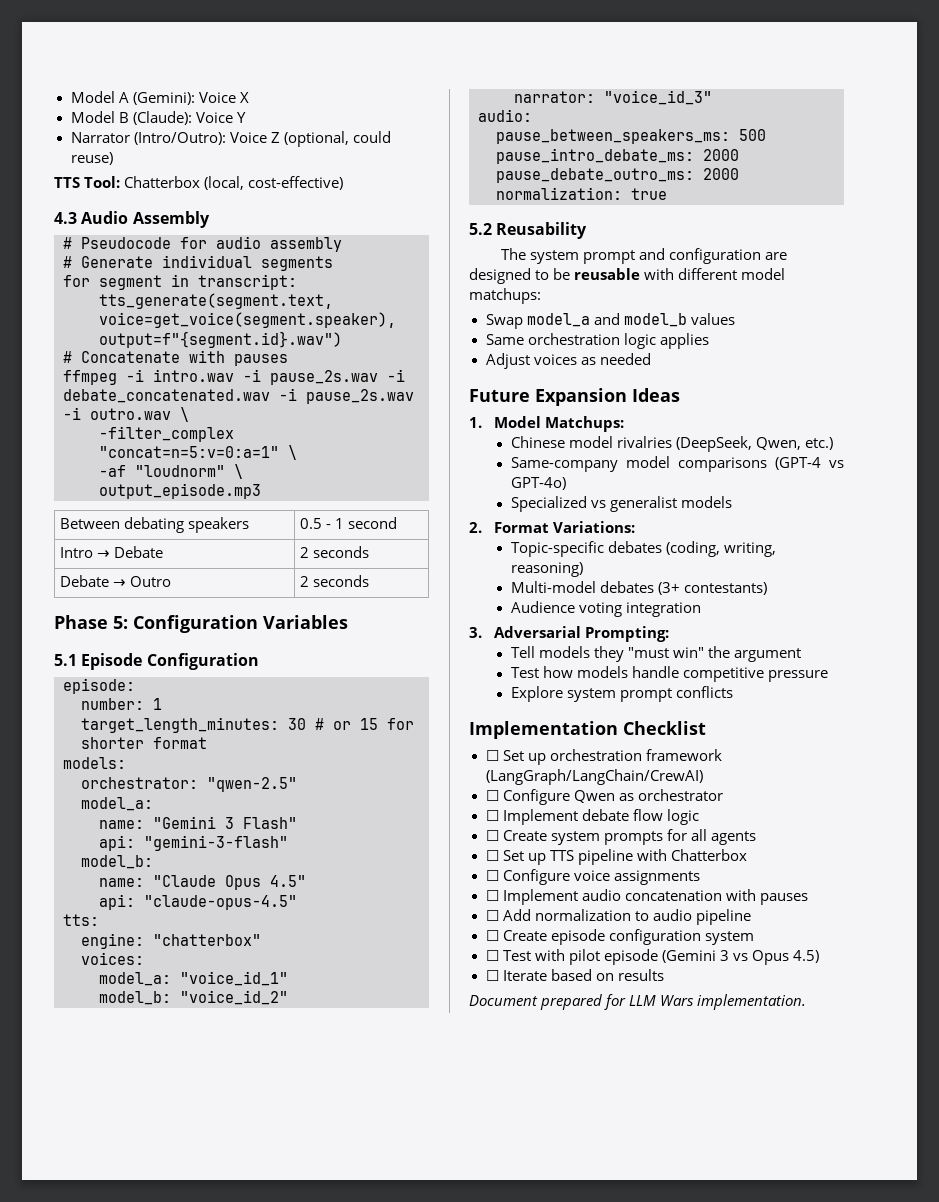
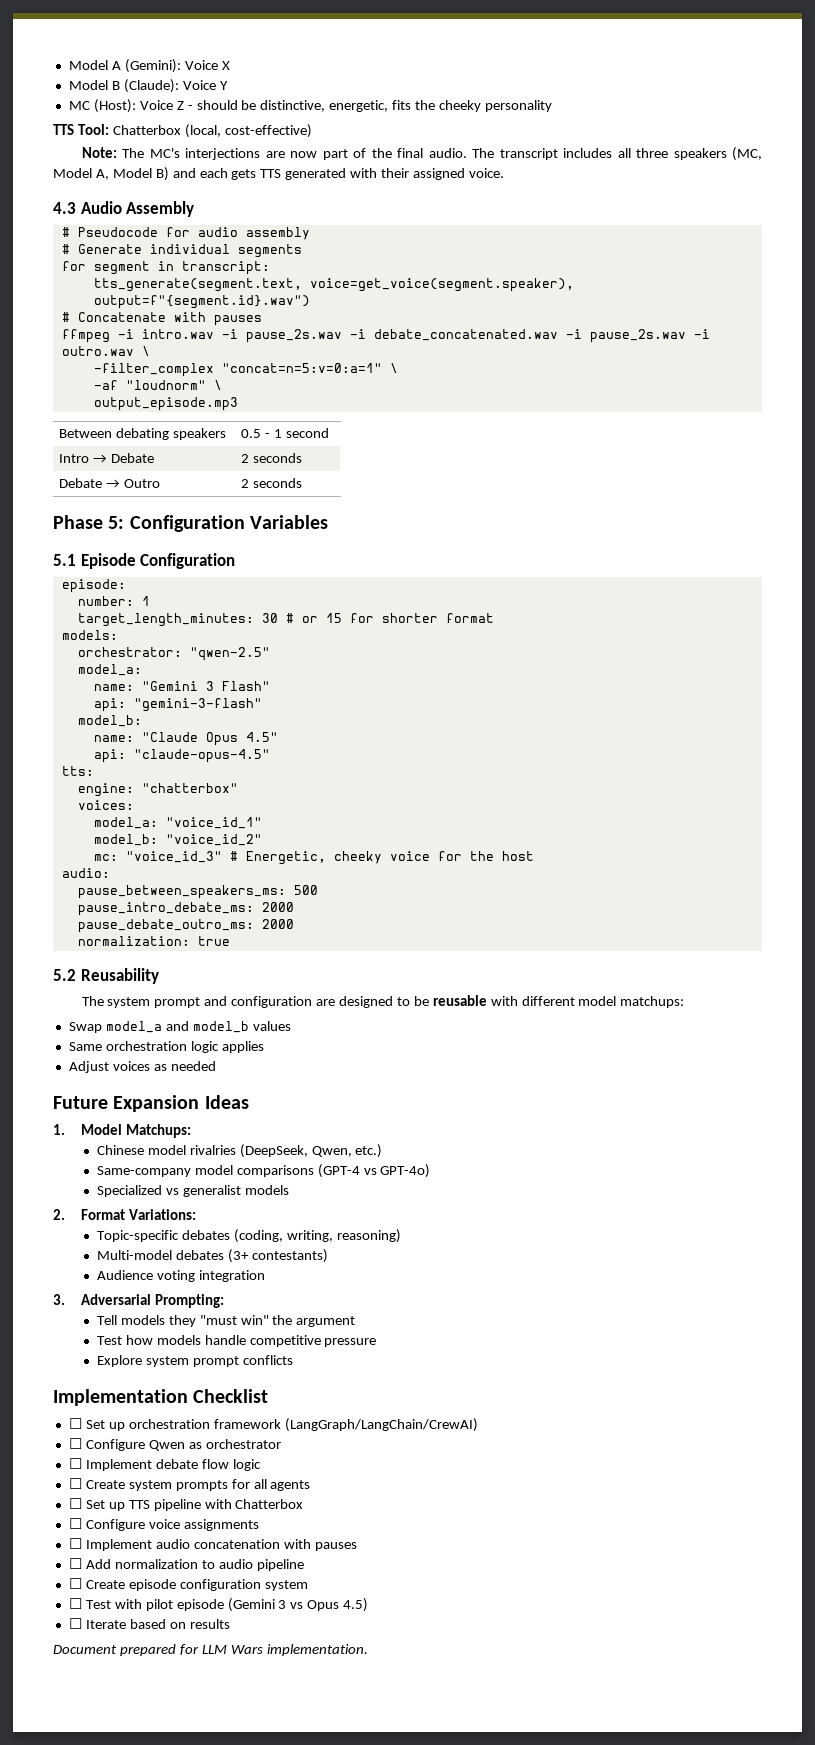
- Narrator (Intro/Outro): Voice Z (optional, could reuse)
+ MC (Host): Voice Z - should be distinctive, energetic, fits the cheeky personality
+ Note: The MC's interjections are now part of the final audio. The transcript includes all three speakers (MC, Model A, Model B) and each gets TTS generated with their assigned voice.
- narrator: "voice_id_3"
+ mc: "voice_id_3" # Energetic, cheeky voice for the host

